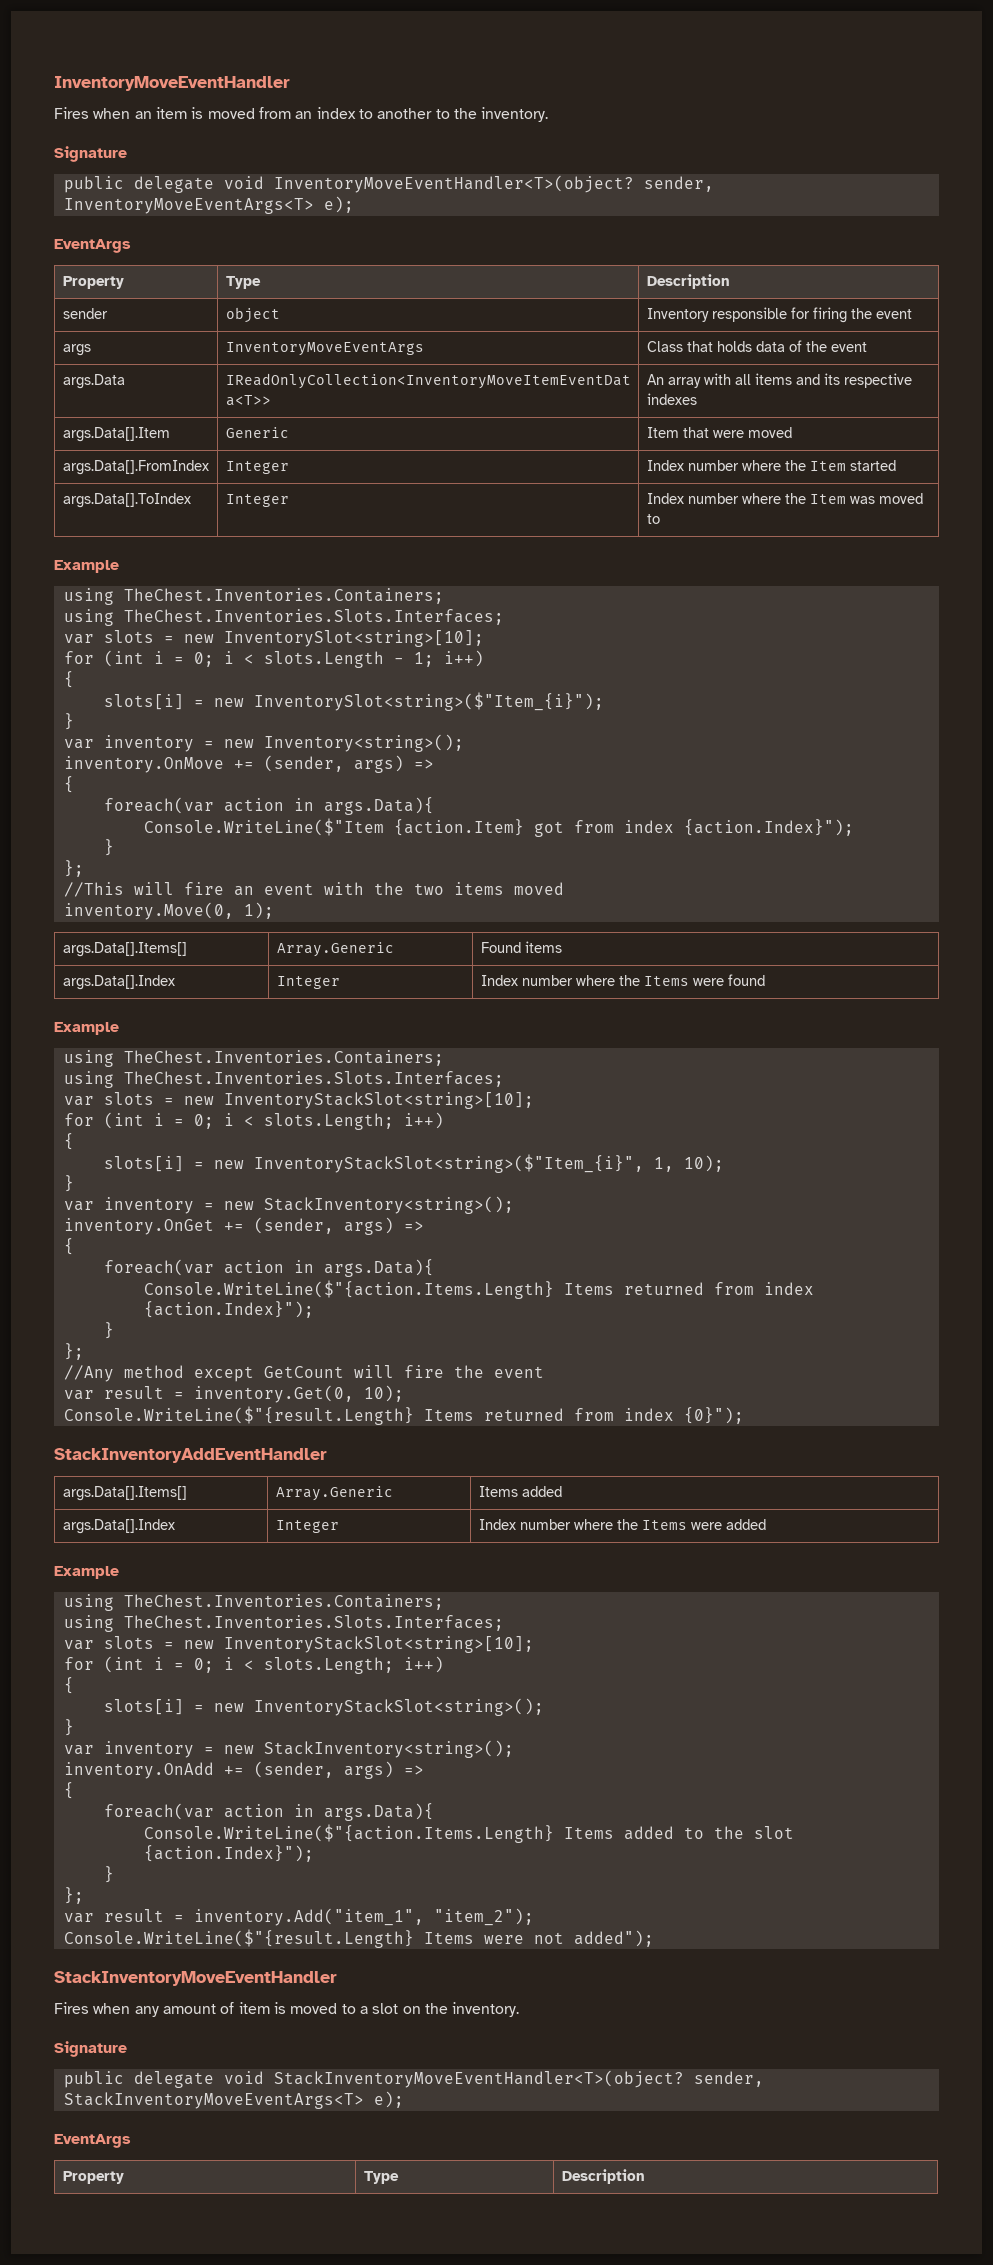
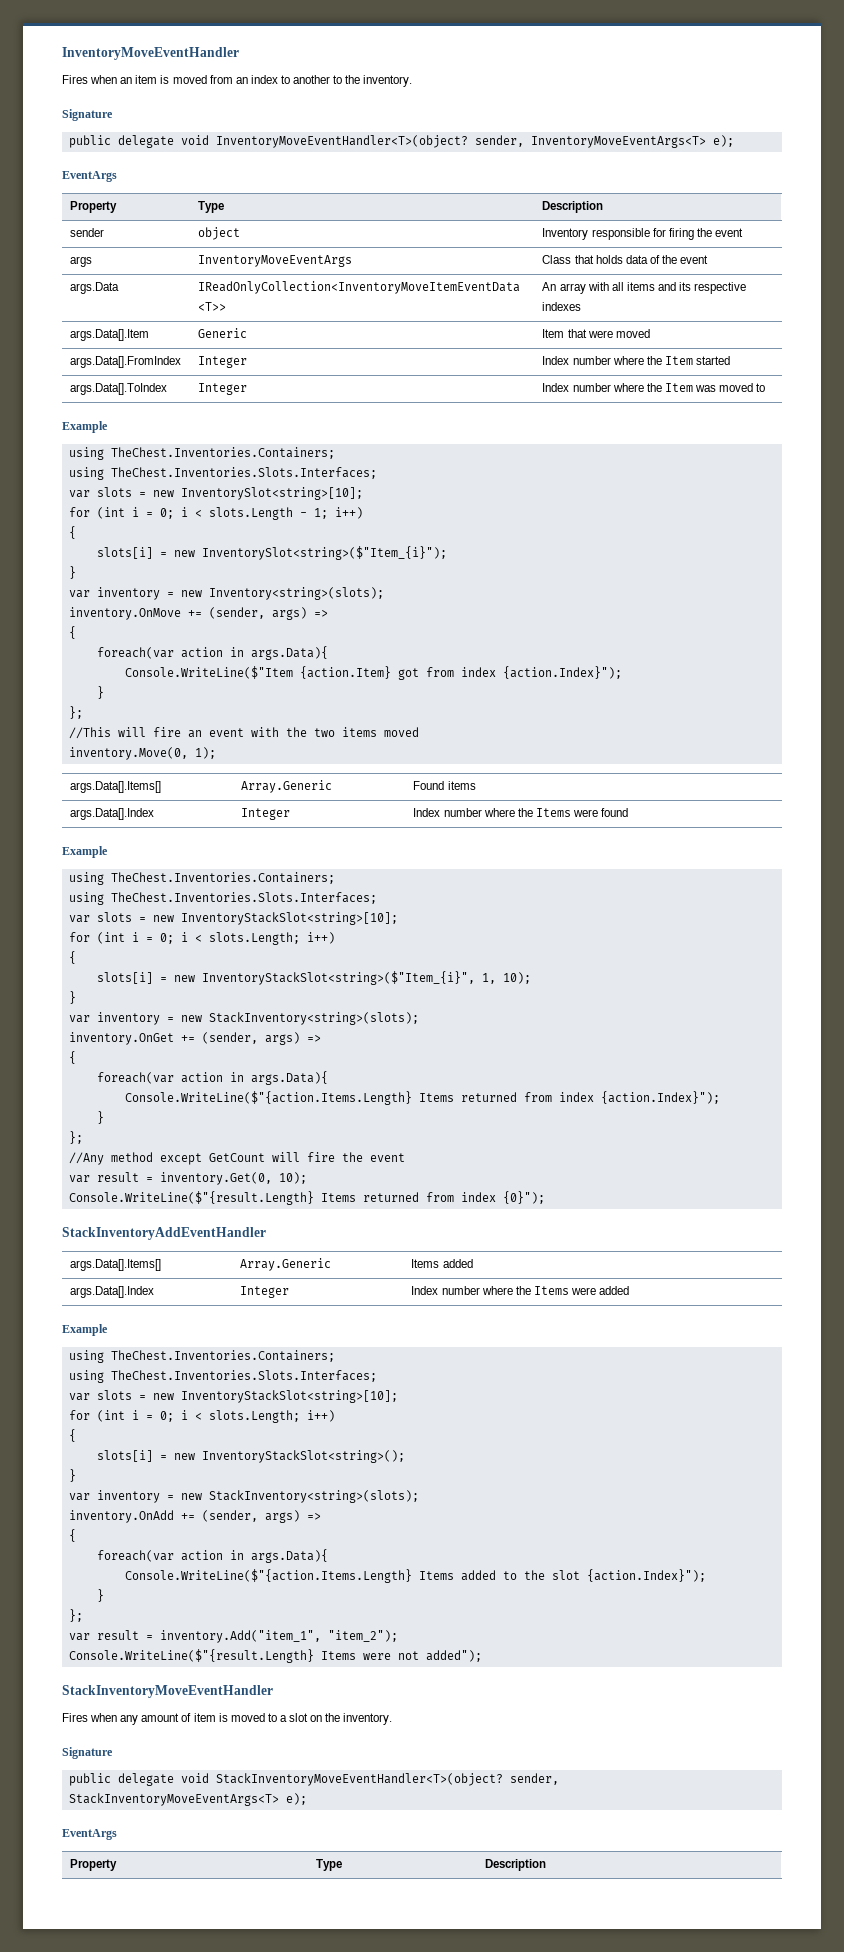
- var inventory = new Inventory<string>();
+ var inventory = new Inventory<string>(slots);
  slots[i] = new InventoryStackSlot<string>($"Item_{i}", 1, 10);
  }
- var inventory = new StackInventory<string>();
+ var inventory = new StackInventory<string>(slots);
  slots[i] = new InventoryStackSlot<string>();
  }
- var inventory = new StackInventory<string>();
+ var inventory = new StackInventory<string>(slots);

